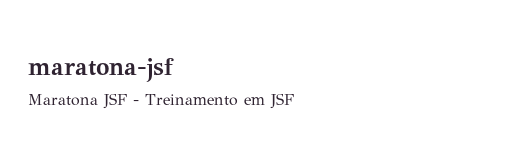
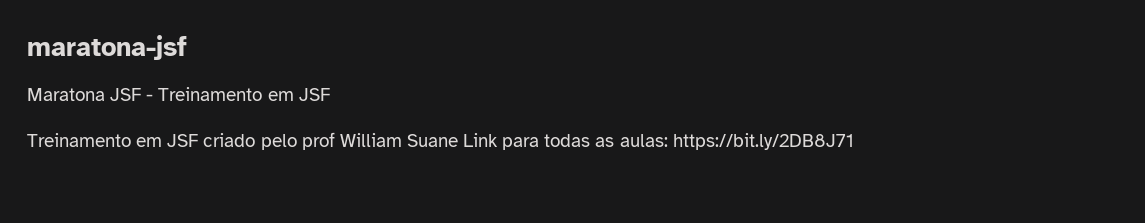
+ Treinamento em JSF criado pelo prof William Suane Link para todas as aulas: https://bit.ly/2DB8J71

